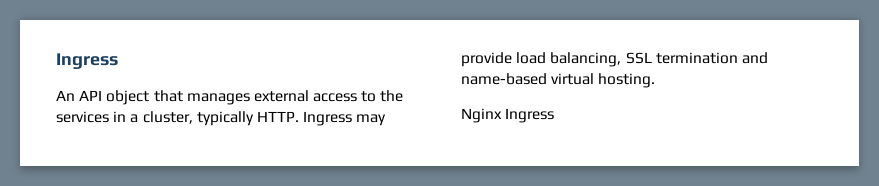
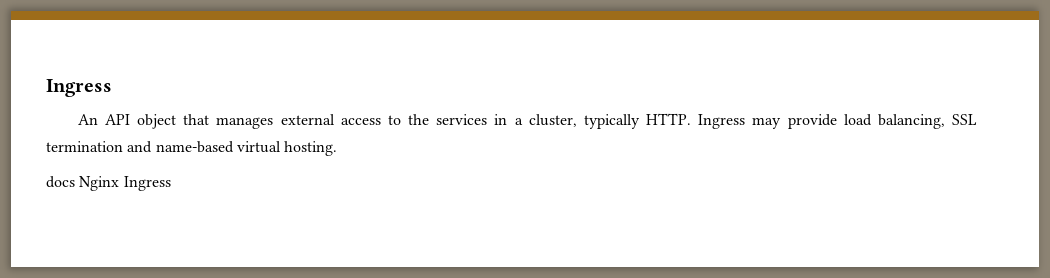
- Nginx Ingress
+ docs Nginx Ingress

